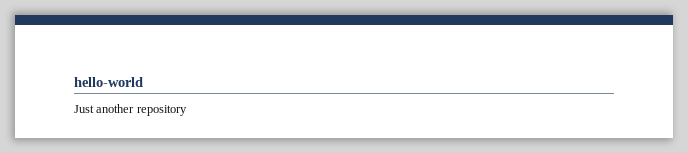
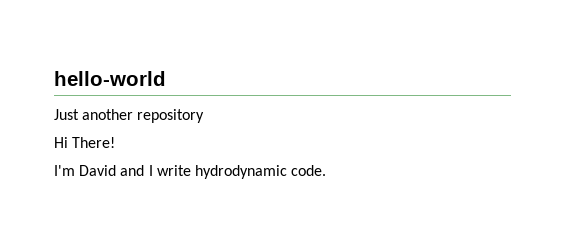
+ Hi There!
+ I'm David and I write hydrodynamic code.

